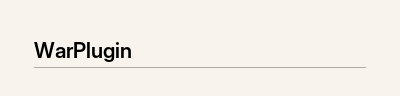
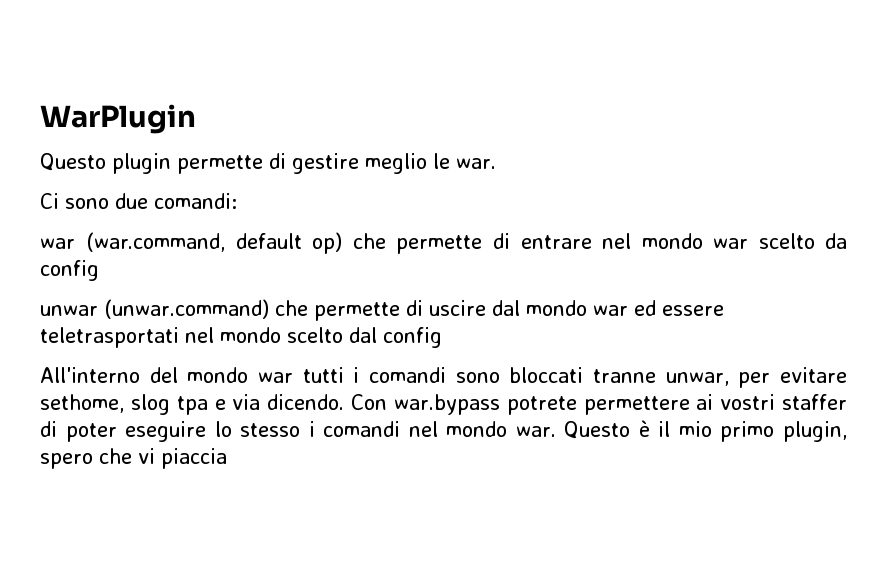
+ Questo plugin permette di gestire meglio le war.
+ Ci sono due comandi:
+ war (war.command, default op) che permette di entrare nel mondo war scelto da config
+ unwar (unwar.command) che permette di uscire dal mondo war ed essere teletrasportati nel mondo scelto dal config
+ All'interno del mondo war tutti i comandi sono bloccati tranne unwar, per evitare sethome, slog tpa e via dicendo. Con war.bypass potrete permettere ai vostri staffer di poter eseguire lo stesso i comandi nel mondo war. Questo è il mio primo plugin, spero che vi piaccia

